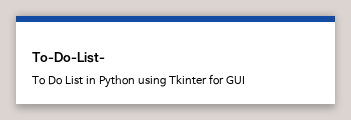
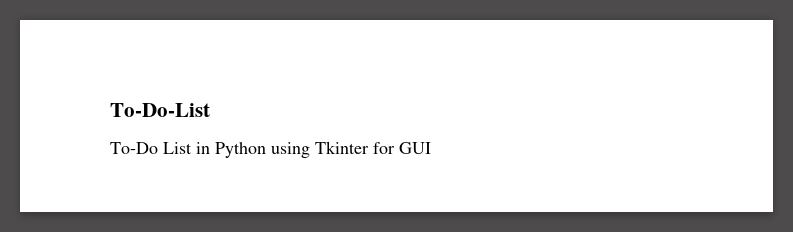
- To-Do-List-
- To Do List in Python using Tkinter for GUI
+ To-Do-List
+ To-Do List in Python using Tkinter for GUI

